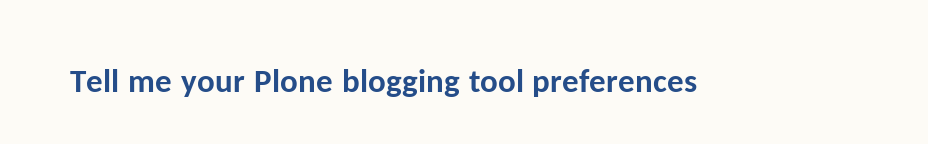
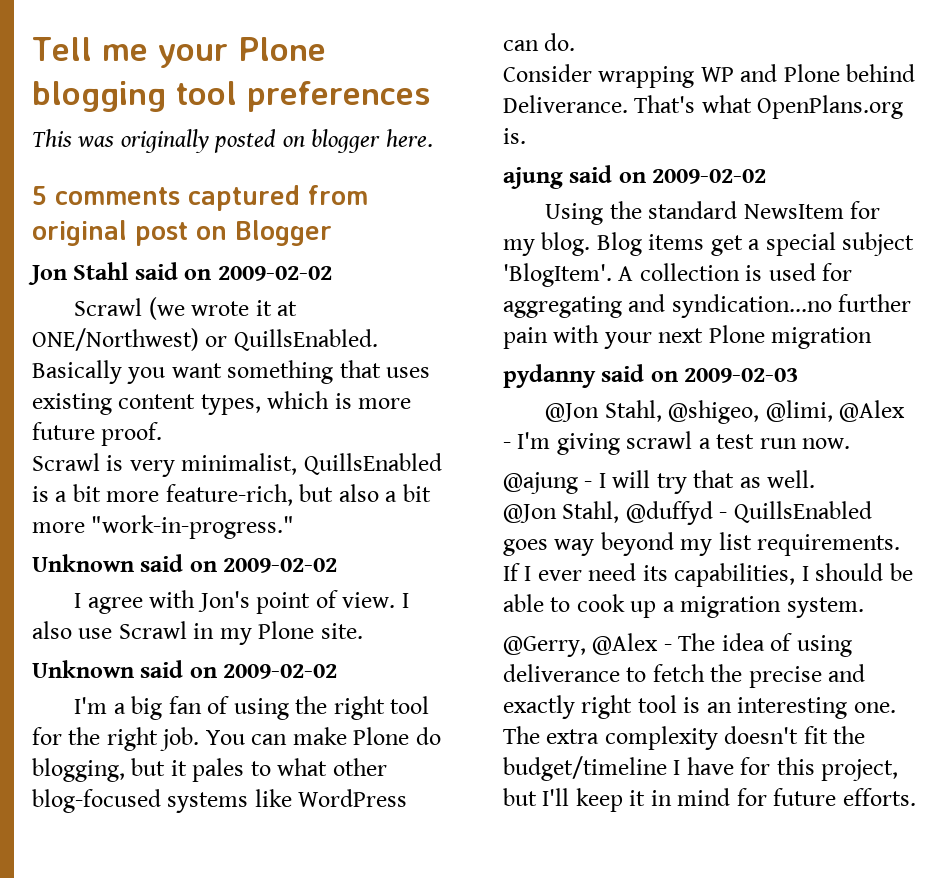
+ This was originally posted on blogger here.
+ 5 comments captured from original post on Blogger
+ Jon Stahl said on 2009-02-02
+ Scrawl (we wrote it at ONE/Northwest) or QuillsEnabled. Basically you want something that uses existing content types, which is more future proof.
+ Scrawl is very minimalist, QuillsEnabled is a bit more feature-rich, but also a bit more "work-in-progress."
+ Unknown said on 2009-02-02
+ I agree with Jon's point of view. I also use Scrawl in my Plone site.
+ Unknown said on 2009-02-02
+ I'm a big fan of using the right tool for the right job. You can make Plone do blogging, but it pales to what other blog-focused systems like WordPress can do.
+ Consider wrapping WP and Plone behind Deliverance. That's what OpenPlans.org is.
+ ajung said on 2009-02-02
+ Using the standard NewsItem for my blog. Blog items get a special subject 'BlogItem'. A collection is used for aggregating and syndication...no further pain with your next Plone migration
+ pydanny said on 2009-02-03
+ @Jon Stahl, @shigeo, @limi, @Alex - I'm giving scrawl a test run now.
+ @ajung - I will try that as well.
+ @Jon Stahl, @duffyd - QuillsEnabled goes way beyond my list requirements. If I ever need its capabilities, I should be able to cook up a migration system.
+ @Gerry, @Alex - The idea of using deliverance to fetch the precise and exactly right tool is an interesting one. The extra complexity doesn't fit the budget/timeline I have for this project, but I'll keep it in mind for future efforts.

